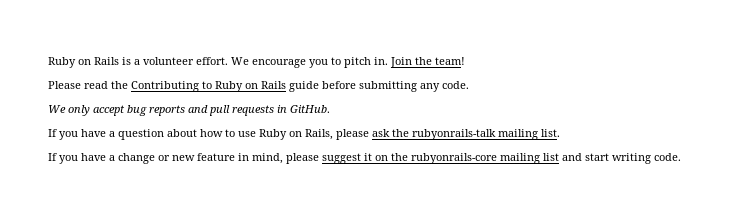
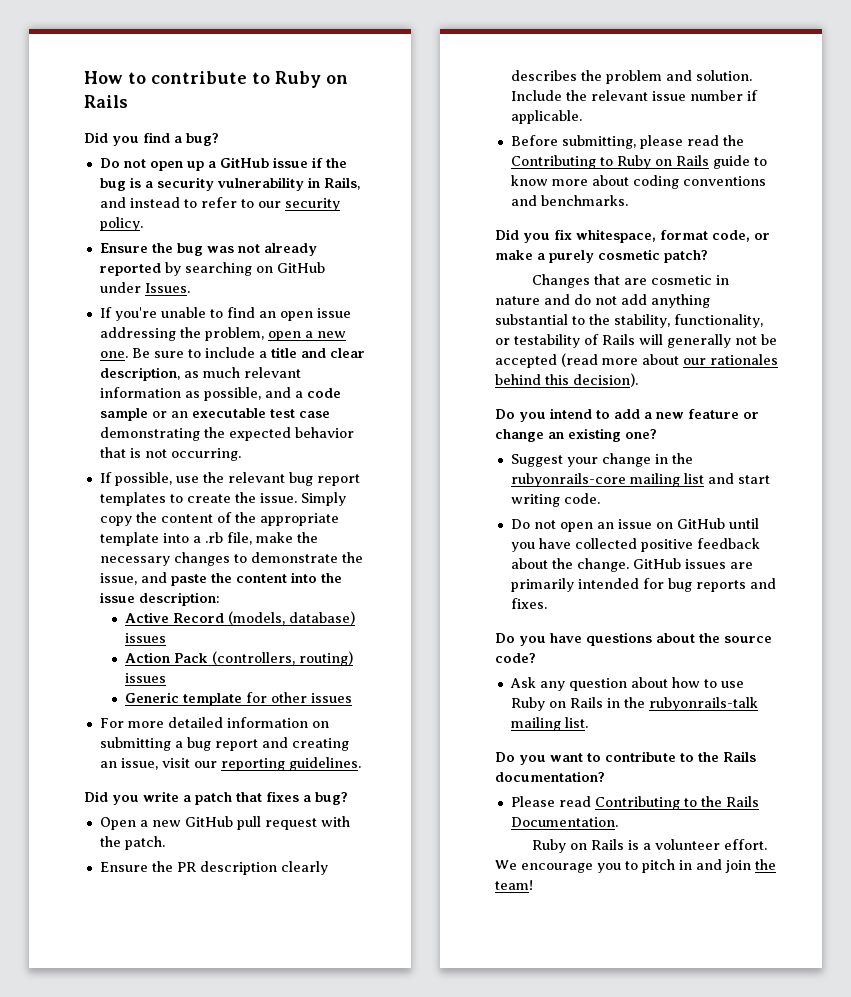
+ How to contribute to Ruby on Rails
+ Did you find a bug?
+ Do not open up a GitHub issue if the bug is a security vulnerability in Rails, and instead to refer to our security policy.
+ Ensure the bug was not already reported by searching on GitHub under Issues.
+ If you're unable to find an open issue addressing the problem, open a new one. Be sure to include a title and clear description, as much relevant information as possible, and a code sample or an executable test case demonstrating the expected behavior that is not occurring.
+ If possible, use the relevant bug report templates to create the issue. Simply copy the content of the appropriate template into a .rb file, make the necessary changes to demonstrate the issue, and paste the content into the issue description:
+ Active Record (models, database) issues
+ Action Pack (controllers, routing) issues
+ Generic template for other issues
+ For more detailed information on submitting a bug report and creating an issue, visit our reporting guidelines.
+ Did you write a patch that fixes a bug?
+ Open a new GitHub pull request with the patch.
+ Ensure the PR description clearly describes the problem and solution. Include the relevant issue number if applicable.
+ Before submitting, please read the Contributing to Ruby on Rails guide to know more about coding conventions and benchmarks.
+ Did you fix whitespace, format code, or make a purely cosmetic patch?
+ Changes that are cosmetic in nature and do not add anything substantial to the stability, functionality, or testability of Rails will generally not be accepted (read more about our rationales behind this decision).
+ Do you intend to add a new feature or change an existing one?
+ Suggest your change in the rubyonrails-core mailing list and start writing code.
+ Do not open an issue on GitHub until you have collected positive feedback about the change. GitHub issues are primarily intended for bug reports and fixes.
+ Do you have questions about the source code?
+ Ask any question about how to use Ruby on Rails in the rubyonrails-talk mailing list.
+ Do you want to contribute to the Rails documentation?
+ Please read Contributing to the Rails Documentation.
- We encourage you to pitch in. Join the team!
+ We encourage you to pitch in and join the team!
- Please read the Contributing to Ruby on Rails guide before submitting any code.
- We only accept bug reports and pull requests in GitHub.
- If you have a question about how to use Ruby on Rails, please ask the rubyonrails-talk mailing list.
- If you have a change or new feature in mind, please suggest it on the rubyonrails-core mailing list and start writing code.

